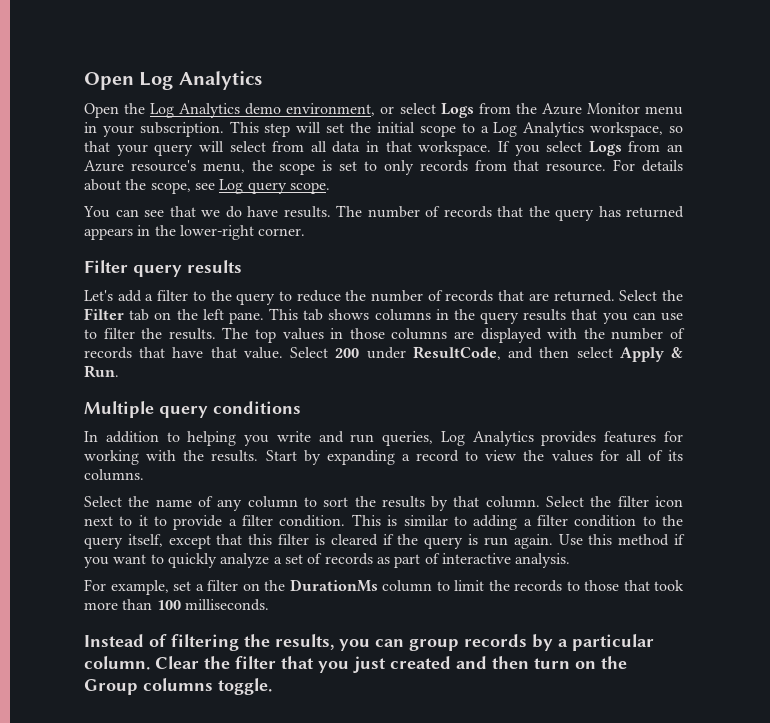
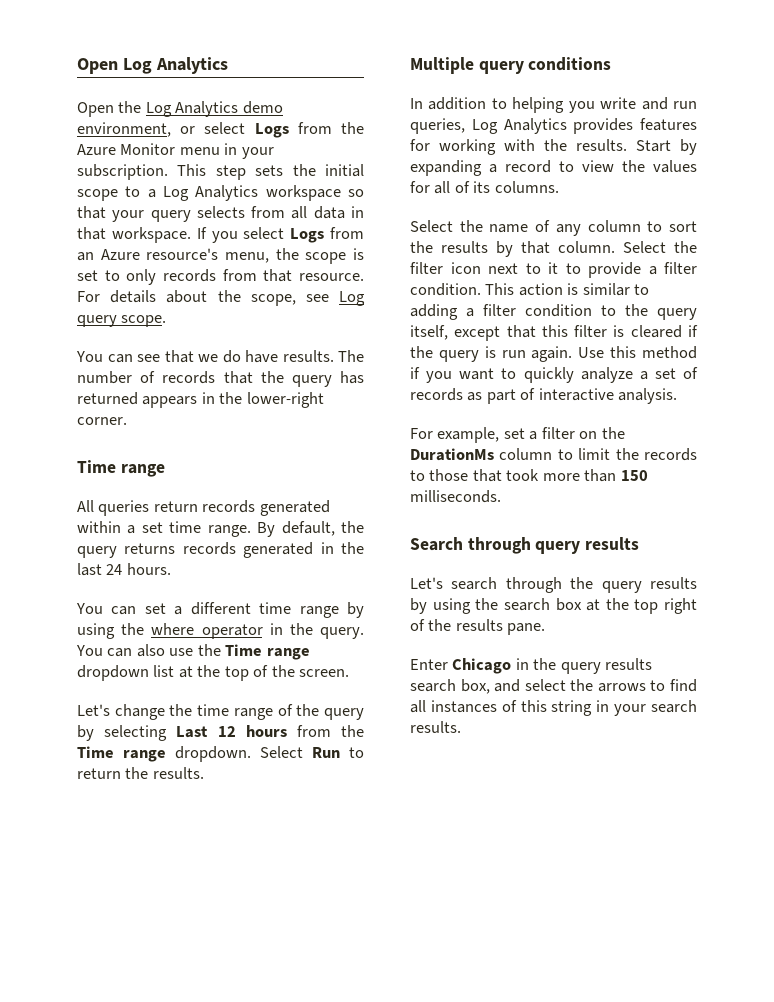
- This step will set the initial scope to a Log Analytics workspace, so that your query will select from all data in that workspace.
+ This step sets the initial scope to a Log Analytics workspace so that your query selects from all data in that workspace.
  The number of records that the query has returned appears in the lower-right corner.
- Filter query results
- Let's add a filter to the query to reduce the number of records that are returned. Select the Filter tab on the left pane. This tab shows columns in the query results that you can use to filter the results. The top values in those columns are displayed with the number of records that have that value. Select 200 under ResultCode, and then select Apply & Run.
+ Time range
+ All queries return records generated within a set time range. By default, the query returns records generated in the last 24 hours.
+ You can set a different time range by using the where operator in the query. You can also use the Time range dropdown list at the top of the screen.
+ Let's change the time range of the query by selecting Last 12 hours from the Time range dropdown. Select Run to return the results.
- This is similar to adding a filter condition to the query itself, except that this filter is cleared if the query is run again.
+ This action is similar to adding a filter condition to the query itself, except that this filter is cleared if the query is run again.
- For example, set a filter on the DurationMs column to limit the records to those that took more than 100 milliseconds.
+ For example, set a filter on the DurationMs column to limit the records to those that took more than 150 milliseconds.
- Instead of filtering the results, you can group records by a particular column. Clear the filter that you just created and then turn on the Group columns toggle.
+ Search through query results
+ Let's search through the query results by using the search box at the top right of the results pane.
+ Enter Chicago in the query results search box, and select the arrows to find all instances of this string in your search results.

